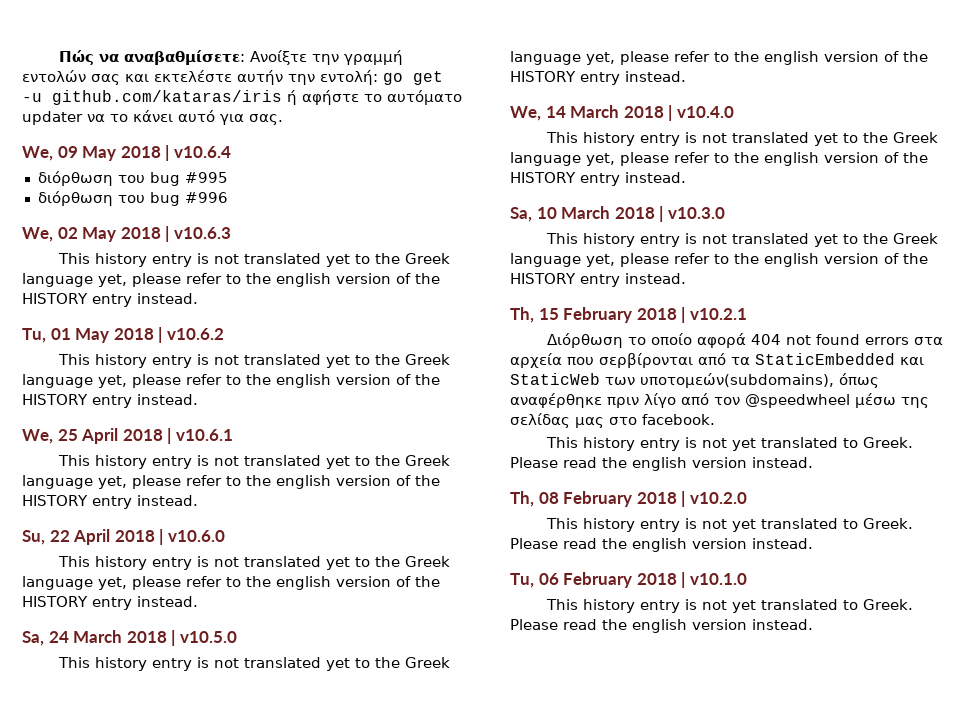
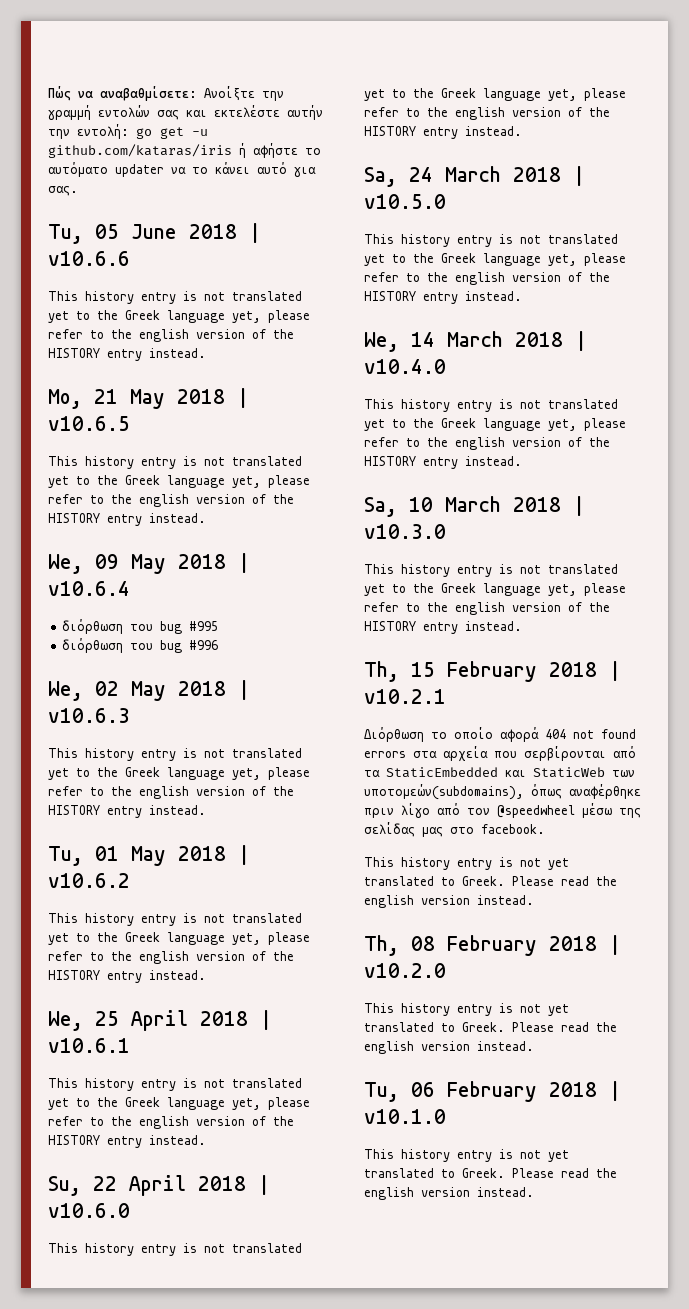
+ Tu, 05 June 2018 | v10.6.6
+ This history entry is not translated yet to the Greek language yet, please refer to the english version of the HISTORY entry instead.
+ Mo, 21 May 2018 | v10.6.5
+ This history entry is not translated yet to the Greek language yet, please refer to the english version of the HISTORY entry instead.

